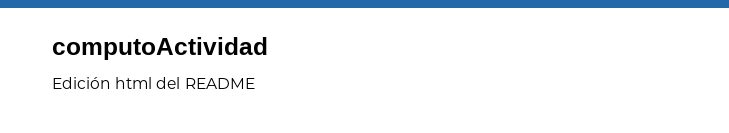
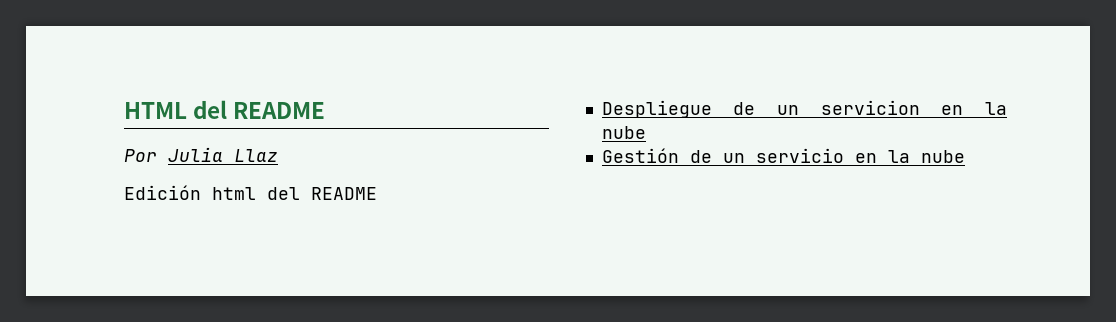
- computoActividad
+ HTML del README
+ Por Julia Llaz
  Edición html del README
+ Despliegue de un servicion en la nube
+ Gestión de un servicio en la nube

